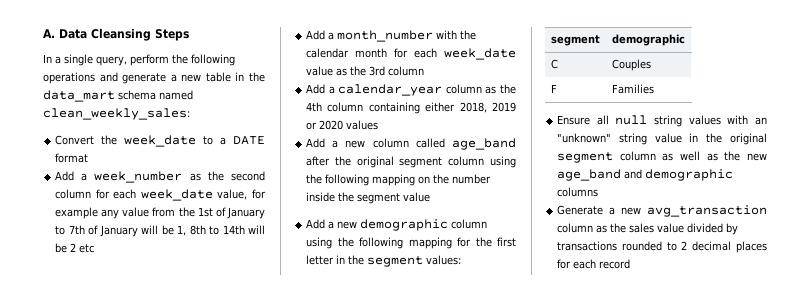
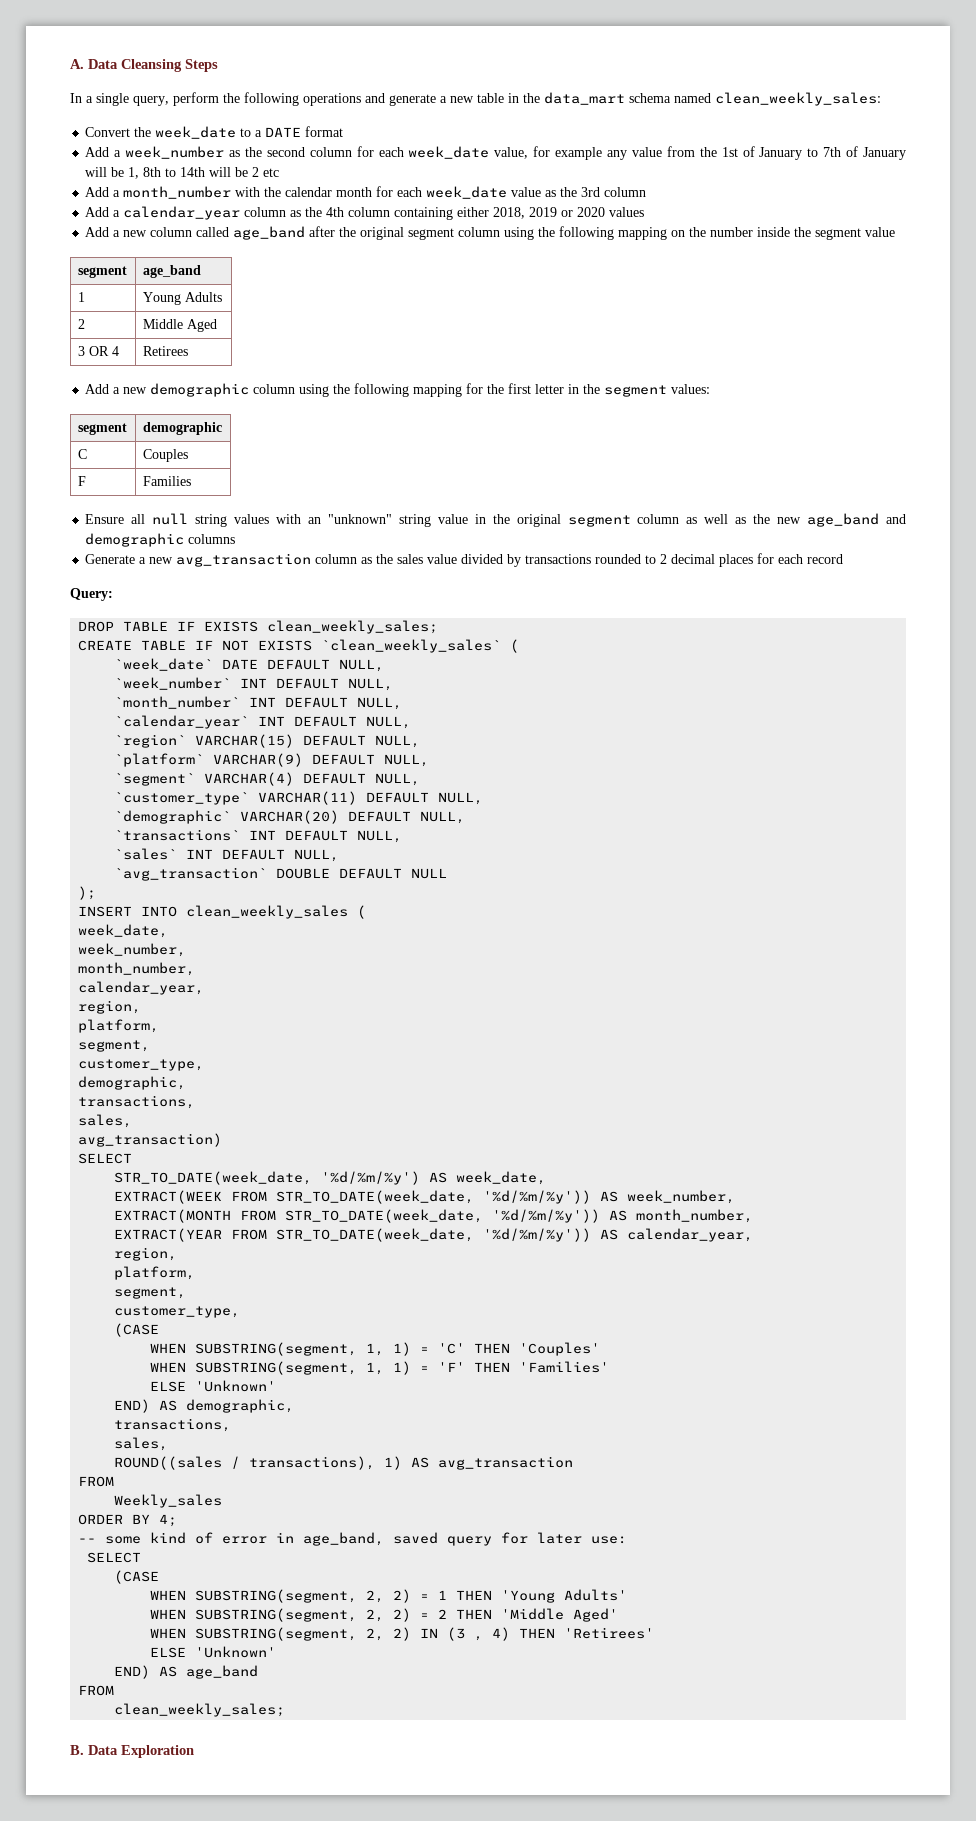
+ segment | age_band
+ 1 | Young Adults
+ 2 | Middle Aged
+ 3 OR 4 | Retirees
+ Query:
+ DROP TABLE IF EXISTS clean_weekly_sales;
+ CREATE TABLE IF NOT EXISTS `clean_weekly_sales` (
+ `week_date` DATE DEFAULT NULL,
+ `week_number` INT DEFAULT NULL,
+ `month_number` INT DEFAULT NULL,
+ `calendar_year` INT DEFAULT NULL,
+ `region` VARCHAR(15) DEFAULT NULL,
+ `platform` VARCHAR(9) DEFAULT NULL,
+ `segment` VARCHAR(4) DEFAULT NULL,
+ `customer_type` VARCHAR(11) DEFAULT NULL,
+ `demographic` VARCHAR(20) DEFAULT NULL,
+ `transactions` INT DEFAULT NULL,
+ `sales` INT DEFAULT NULL,
+ `avg_transaction` DOUBLE DEFAULT NULL
+ );
+ INSERT INTO clean_weekly_sales (
+ week_date,
+ week_number,
+ month_number,
+ calendar_year,
+ region,
+ platform,
+ segment,
+ customer_type,
+ demographic,
+ transactions,
+ sales,
+ avg_transaction)
+ SELECT
+ STR_TO_DATE(week_date, '%d/%m/%y') AS week_date,
+ EXTRACT(WEEK FROM STR_TO_DATE(week_date, '%d/%m/%y')) AS week_number,
+ EXTRACT(MONTH FROM STR_TO_DATE(week_date, '%d/%m/%y')) AS month_number,
+ EXTRACT(YEAR FROM STR_TO_DATE(week_date, '%d/%m/%y')) AS calendar_year,
+ region,
+ platform,
+ segment,
+ customer_type,
+ (CASE
+ WHEN SUBSTRING(segment, 1, 1) = 'C' THEN 'Couples'
+ WHEN SUBSTRING(segment, 1, 1) = 'F' THEN 'Families'
+ ELSE 'Unknown'
+ END) AS demographic,
+ transactions,
+ sales,
+ ROUND((sales / transactions), 1) AS avg_transaction
+ FROM
+ Weekly_sales
+ ORDER BY 4;
+ -- some kind of error in age_band, saved query for later use:
+ SELECT
+ (CASE
+ WHEN SUBSTRING(segment, 2, 2) = 1 THEN 'Young Adults'
+ WHEN SUBSTRING(segment, 2, 2) = 2 THEN 'Middle Aged'
+ WHEN SUBSTRING(segment, 2, 2) IN (3 , 4) THEN 'Retirees'
+ ELSE 'Unknown'
+ END) AS age_band
+ FROM
+ clean_weekly_sales;
+ B. Data Exploration

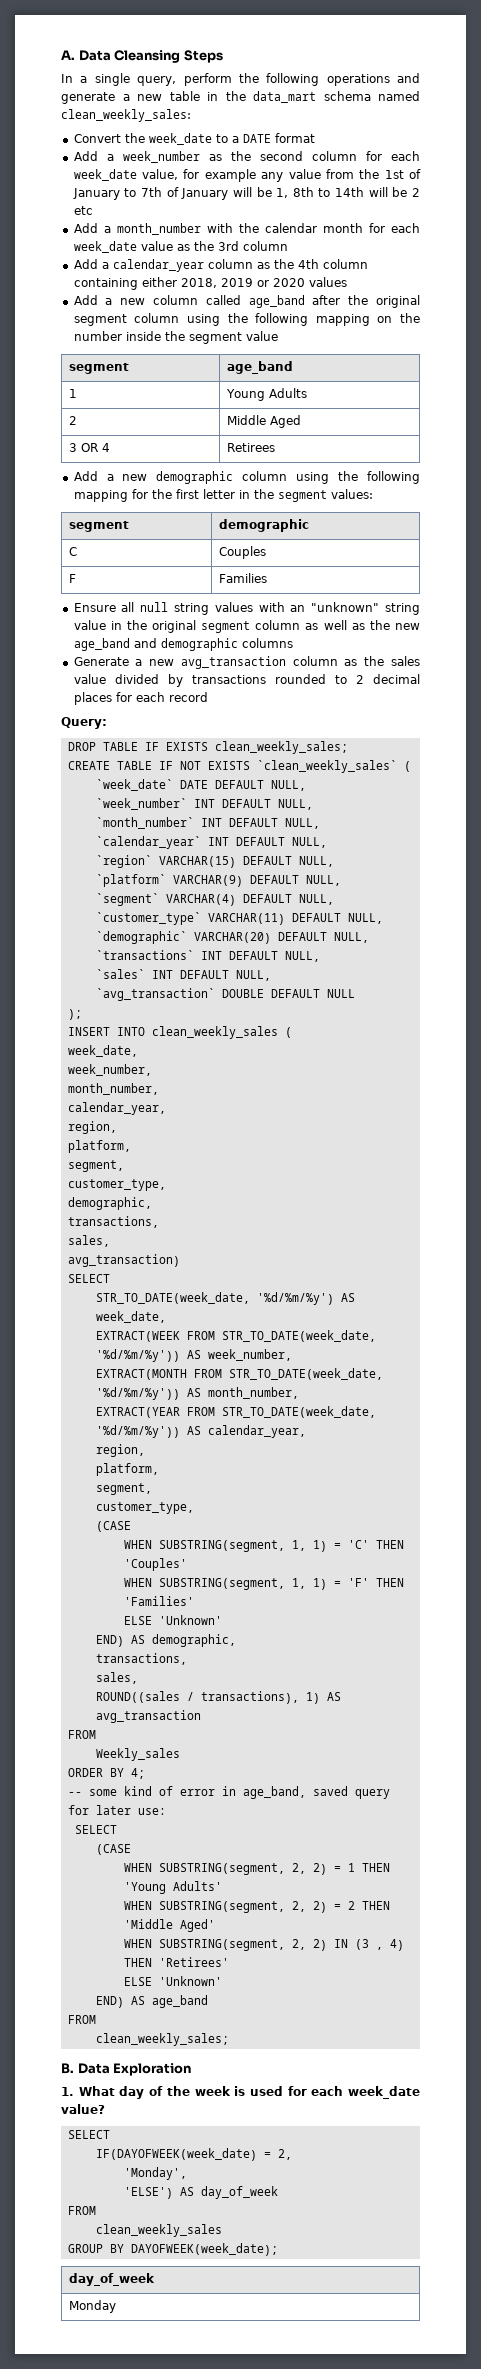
+ 1. What day of the week is used for each week_date value?
+ SELECT
+ IF(DAYOFWEEK(week_date) = 2,
+ 'Monday',
+ 'ELSE') AS day_of_week
+ FROM
+ clean_weekly_sales
+ GROUP BY DAYOFWEEK(week_date);
+ day_of_week
+ Monday

